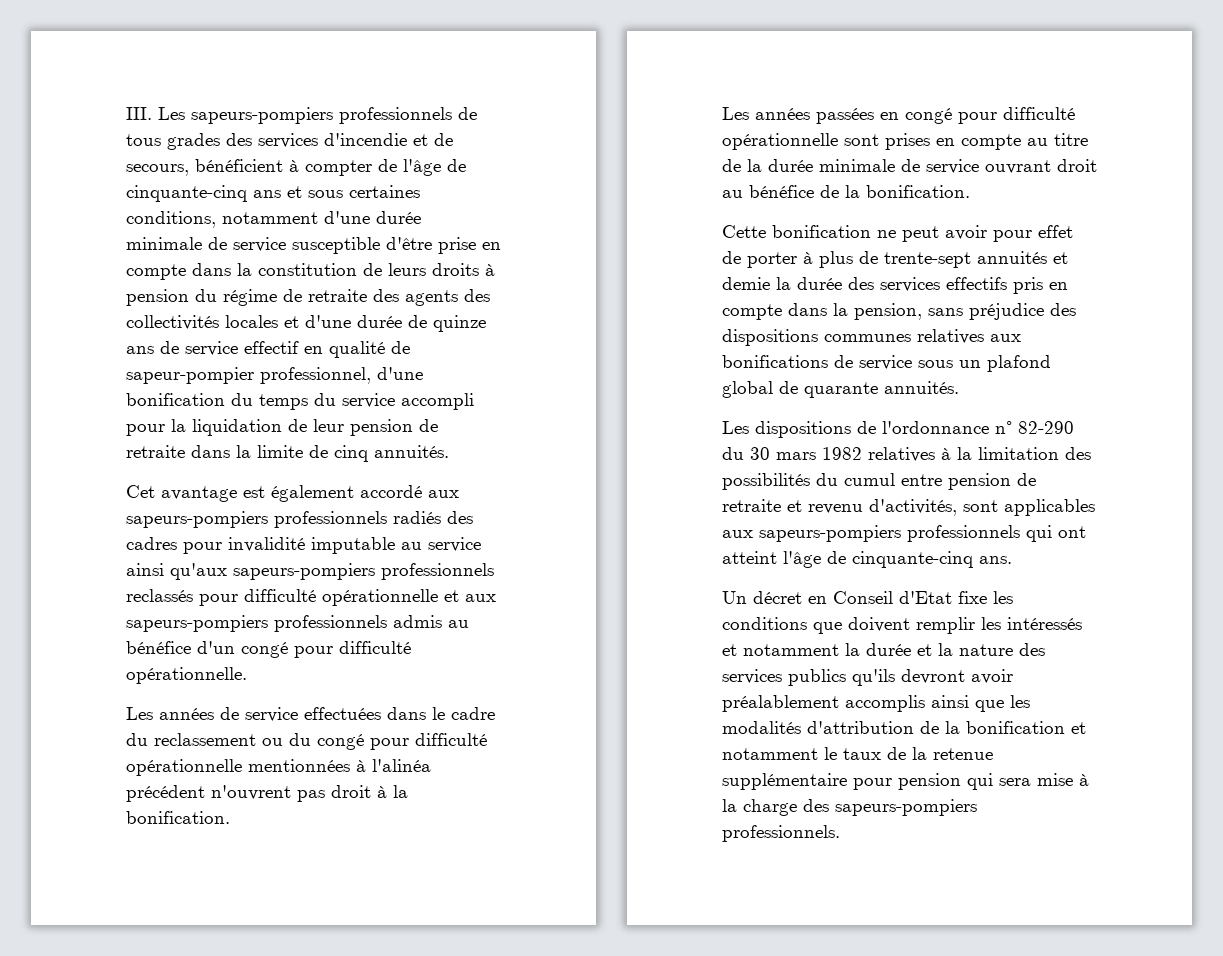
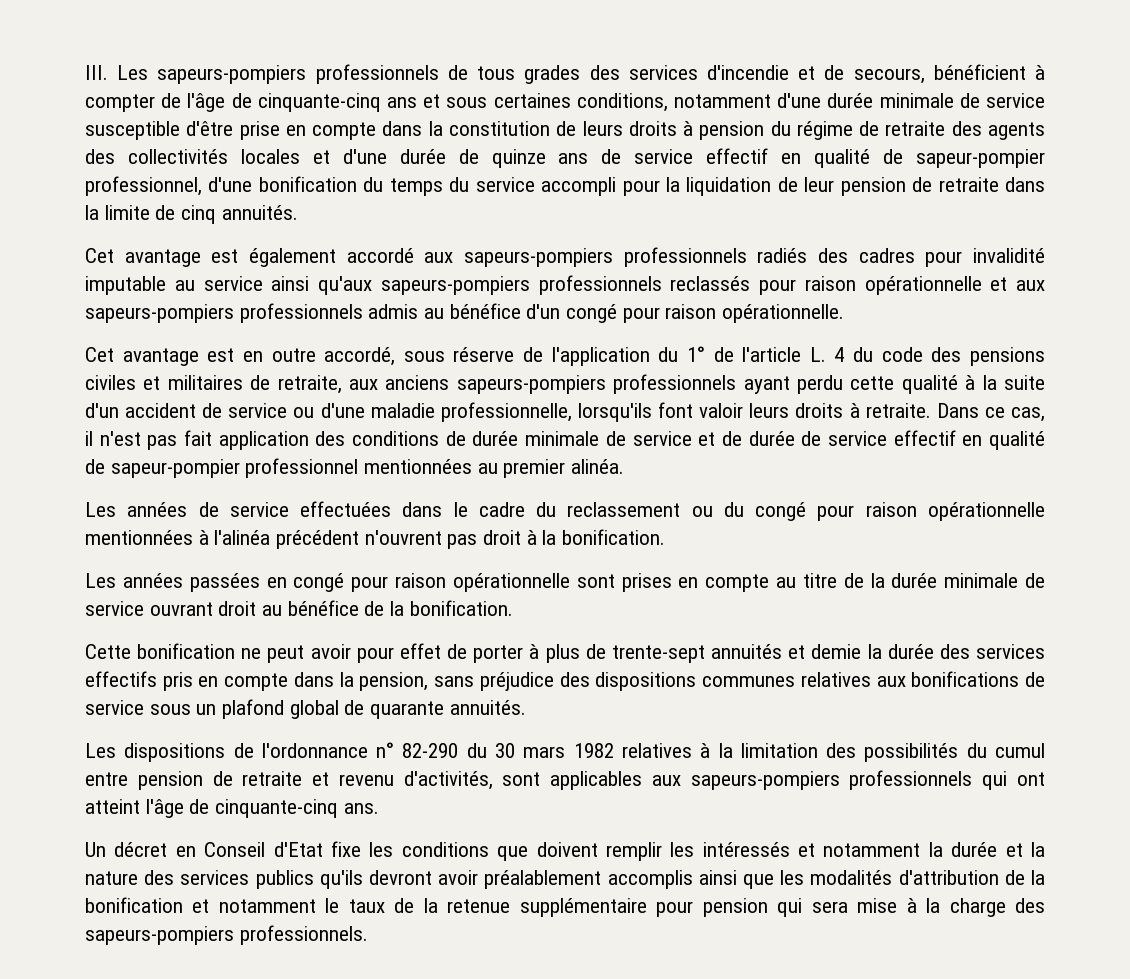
- Cet avantage est également accordé aux sapeurs-pompiers professionnels radiés des cadres pour invalidité imputable au service ainsi qu'aux sapeurs-pompiers professionnels reclassés pour difficulté opérationnelle et aux sapeurs-pompiers professionnels admis au bénéfice d'un congé pour difficulté opérationnelle.
+ Cet avantage est également accordé aux sapeurs-pompiers professionnels radiés des cadres pour invalidité imputable au service ainsi qu'aux sapeurs-pompiers professionnels reclassés pour raison opérationnelle et aux sapeurs-pompiers professionnels admis au bénéfice d'un congé pour raison opérationnelle.
+ Cet avantage est en outre accordé, sous réserve de l'application du 1° de l'article L. 4 du code des pensions civiles et militaires de retraite, aux anciens sapeurs-pompiers professionnels ayant perdu cette qualité à la suite d'un accident de service ou d'une maladie professionnelle, lorsqu'ils font valoir leurs droits à retraite. Dans ce cas, il n'est pas fait application des conditions de durée minimale de service et de durée de service effectif en qualité de sapeur-pompier professionnel mentionnées au premier alinéa.
- Les années de service effectuées dans le cadre du reclassement ou du congé pour difficulté opérationnelle mentionnées à l'alinéa précédent n'ouvrent pas droit à la bonification.
+ Les années de service effectuées dans le cadre du reclassement ou du congé pour raison opérationnelle mentionnées à l'alinéa précédent n'ouvrent pas droit à la bonification.
- Les années passées en congé pour difficulté opérationnelle sont prises en compte au titre de la durée minimale de service ouvrant droit au bénéfice de la bonification.
+ Les années passées en congé pour raison opérationnelle sont prises en compte au titre de la durée minimale de service ouvrant droit au bénéfice de la bonification.

